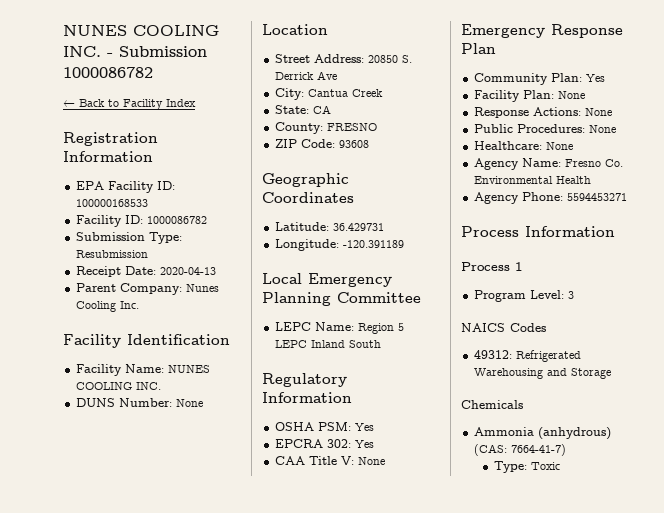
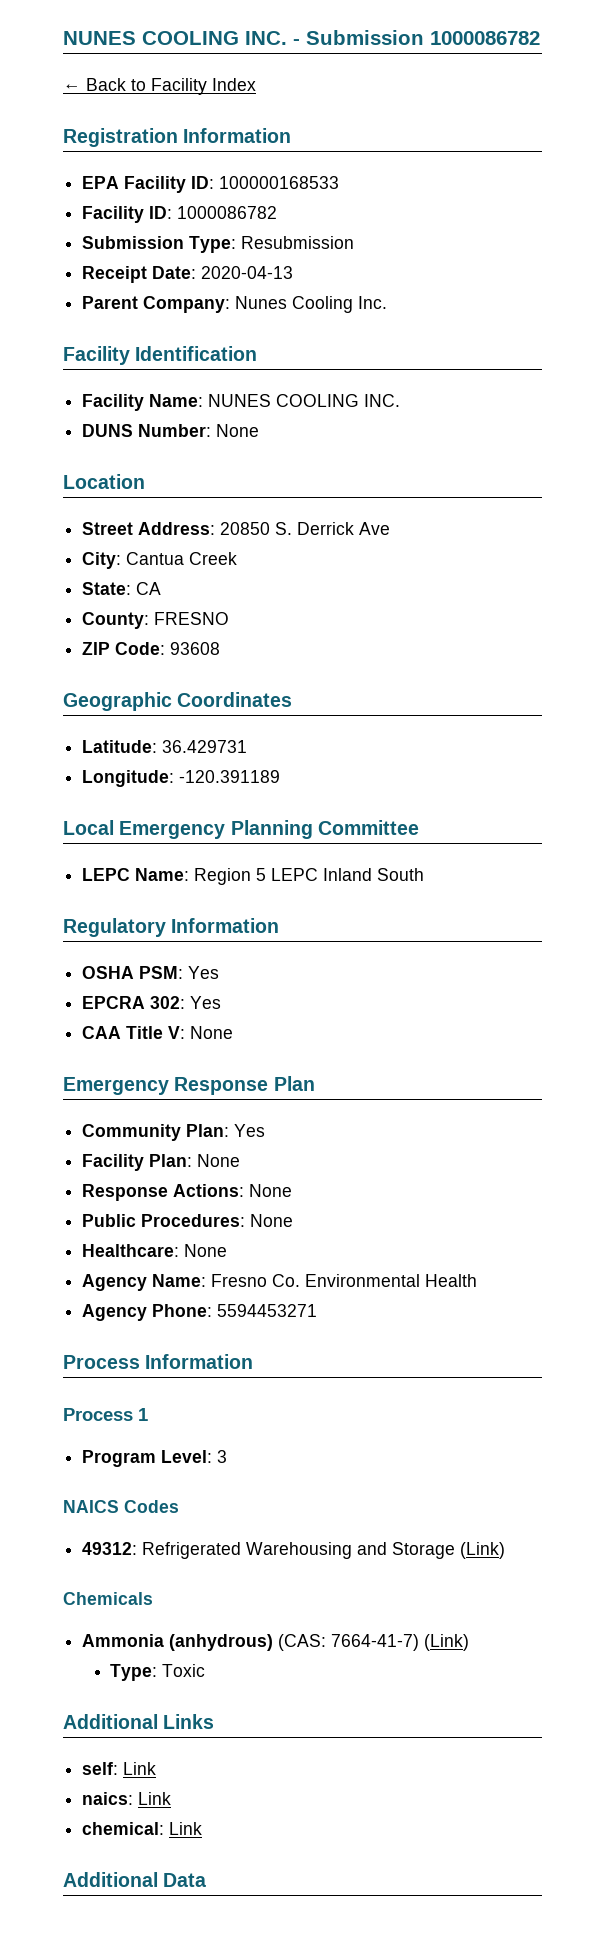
- 49312: Refrigerated Warehousing and Storage
+ 49312: Refrigerated Warehousing and Storage (Link)
- Ammonia (anhydrous) (CAS: 7664-41-7)
+ Ammonia (anhydrous) (CAS: 7664-41-7) (Link)
+ Additional Links
+ self: Link
+ naics: Link
+ chemical: Link
+ Additional Data

